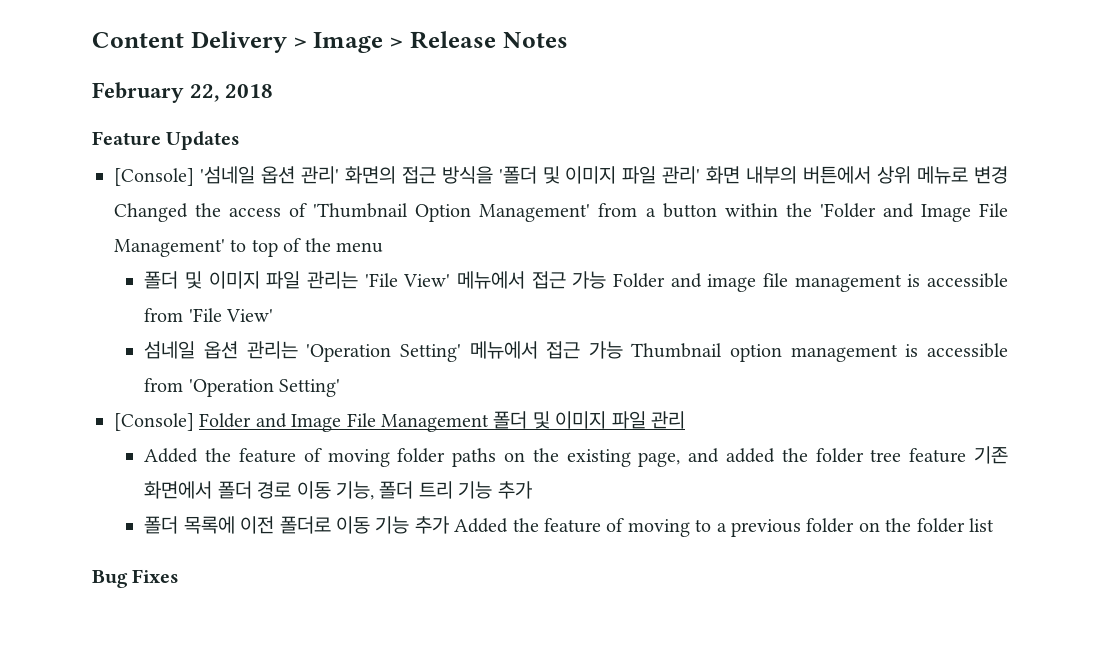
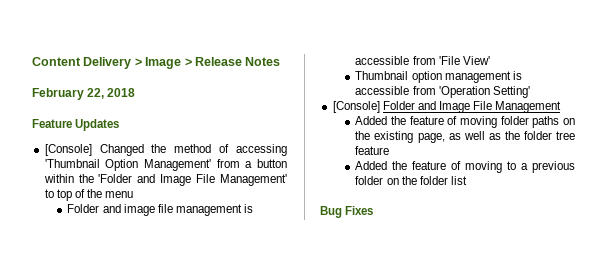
- [Console] '섬네일 옵션 관리' 화면의 접근 방식을 '폴더 및 이미지 파일 관리' 화면 내부의 버튼에서 상위 메뉴로 변경 Changed the access of 'Thumbnail Option Management' from a button within the 'Folder and Image File Management' to top of the menu
+ [Console] Changed the method of accessing 'Thumbnail Option Management' from a button within the 'Folder and Image File Management' to top of the menu
- 폴더 및 이미지 파일 관리는 'File View' 메뉴에서 접근 가능 Folder and image file management is accessible from 'File View'
+ Folder and image file management is accessible from 'File View'
- 섬네일 옵션 관리는 'Operation Setting' 메뉴에서 접근 가능 Thumbnail option management is accessible from 'Operation Setting'
+ Thumbnail option management is accessible from 'Operation Setting'
- [Console] Folder and Image File Management 폴더 및 이미지 파일 관리
+ [Console] Folder and Image File Management
- Added the feature of moving folder paths on the existing page, and added the folder tree feature 기존 화면에서 폴더 경로 이동 기능, 폴더 트리 기능 추가
- 폴더 목록에 이전 폴더로 이동 기능 추가 Added the feature of moving to a previous folder on the folder list
+ Added the feature of moving folder paths on the existing page, as well as the folder tree feature
+ Added the feature of moving to a previous folder on the folder list

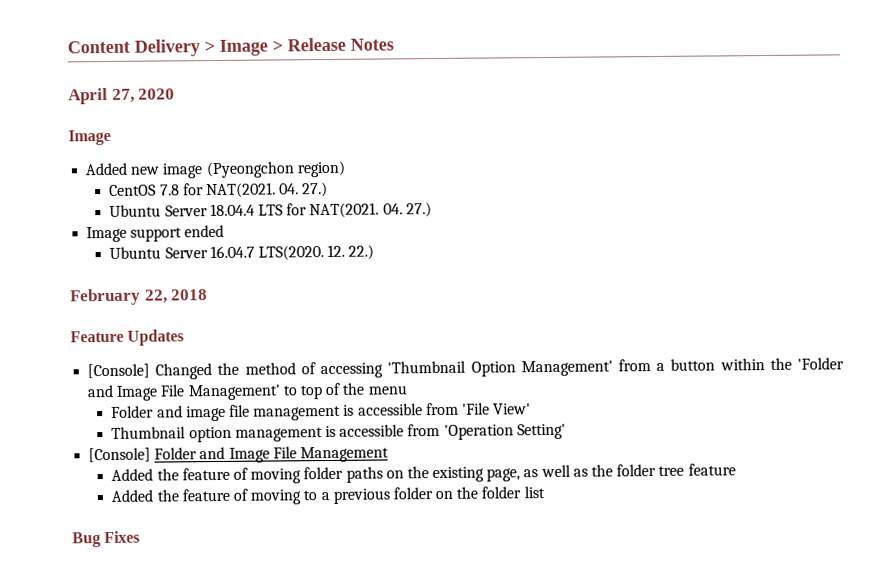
+ April 27, 2020
+ Image
+ Added new image (Pyeongchon region)
+ CentOS 7.8 for NAT(2021. 04. 27.)
+ Ubuntu Server 18.04.4 LTS for NAT(2021. 04. 27.)
+ Image support ended
+ Ubuntu Server 16.04.7 LTS(2020. 12. 22.)

